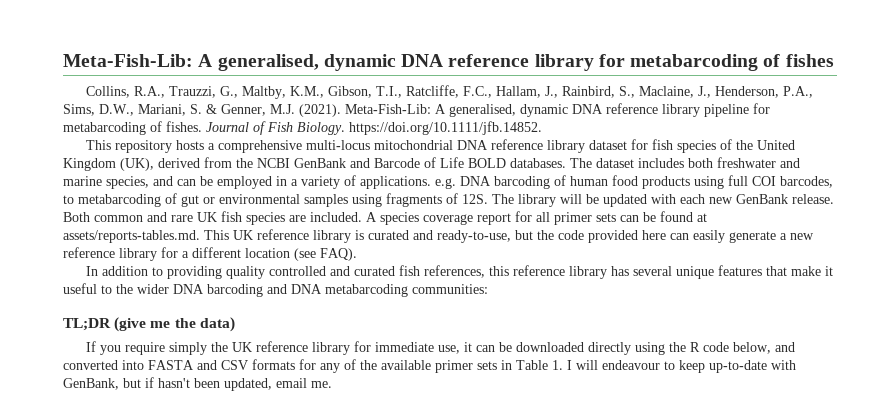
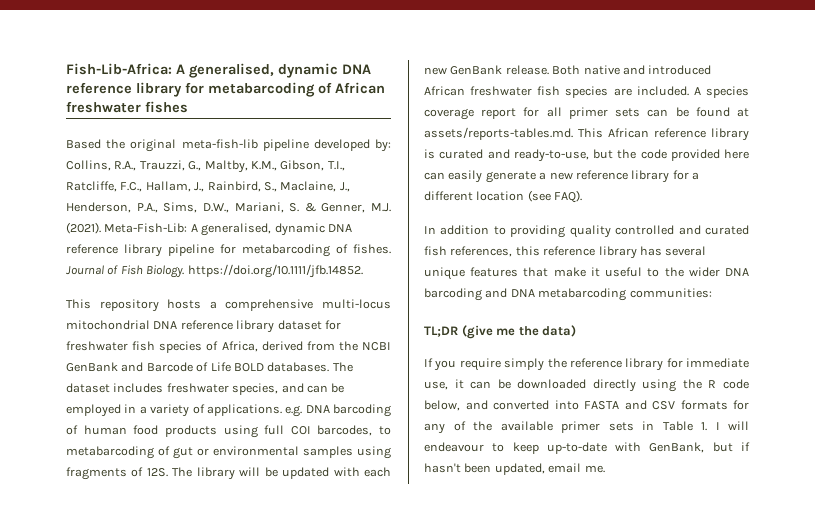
- Meta-Fish-Lib: A generalised, dynamic DNA reference library for metabarcoding of fishes
+ Fish-Lib-Africa: A generalised, dynamic DNA reference library for metabarcoding of African freshwater fishes
- Collins, R.A., Trauzzi, G., Maltby, K.M., Gibson, T.I., Ratcliffe, F.C., Hallam, J., Rainbird, S., Maclaine, J., Henderson, P.A., Sims, D.W., Mariani, S. & Genner, M.J. (2021).
+ Based the original meta-fish-lib pipeline developed by: Collins, R.A., Trauzzi, G., Maltby, K.M., Gibson, T.I., Ratcliffe, F.C., Hallam, J., Rainbird, S., Maclaine, J., Henderson, P.A., Sims, D.W., Mariani, S. & Genner, M.J. (2021).
- This repository hosts a comprehensive multi-locus mitochondrial DNA reference library dataset for fish species of the United Kingdom (UK), derived from the NCBI GenBank and Barcode of Life BOLD databases.
+ This repository hosts a comprehensive multi-locus mitochondrial DNA reference library dataset for freshwater fish species of Africa, derived from the NCBI GenBank and Barcode of Life BOLD databases.
- The dataset includes both freshwater and marine species, and can be employed in a variety of applications. e.g. DNA barcoding of human food products using full COI barcodes, to metabarcoding of gut or environmental samples using fragments of 12S.
+ The dataset includes freshwater species, and can be employed in a variety of applications. e.g. DNA barcoding of human food products using full COI barcodes, to metabarcoding of gut or environmental samples using fragments of 12S.
- Both common and rare UK fish species are included.
+ Both native and introduced African freshwater fish species are included.
- A species coverage report for all primer sets can be found at assets/reports-tables.md. This UK reference library is curated and ready-to-use, but the code provided here can easily generate a new reference library for a different location (see FAQ).
+ A species coverage report for all primer sets can be found at assets/reports-tables.md. This African reference library is curated and ready-to-use, but the code provided here can easily generate a new reference library for a different location (see FAQ).
- If you require simply the UK reference library for immediate use, it can be downloaded directly using the R code below, and converted into FASTA and CSV formats for any of the available primer sets in Table 1. I will endeavour to keep up-to-date with GenBank, but if hasn't been updated, email me.
+ If you require simply the reference library for immediate use, it can be downloaded directly using the R code below, and converted into FASTA and CSV formats for any of the available primer sets in Table 1. I will endeavour to keep up-to-date with GenBank, but if hasn't been updated, email me.

